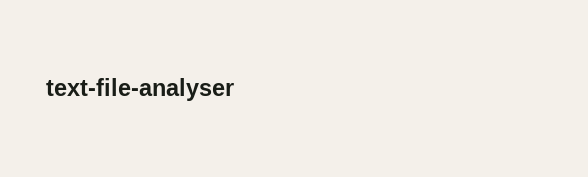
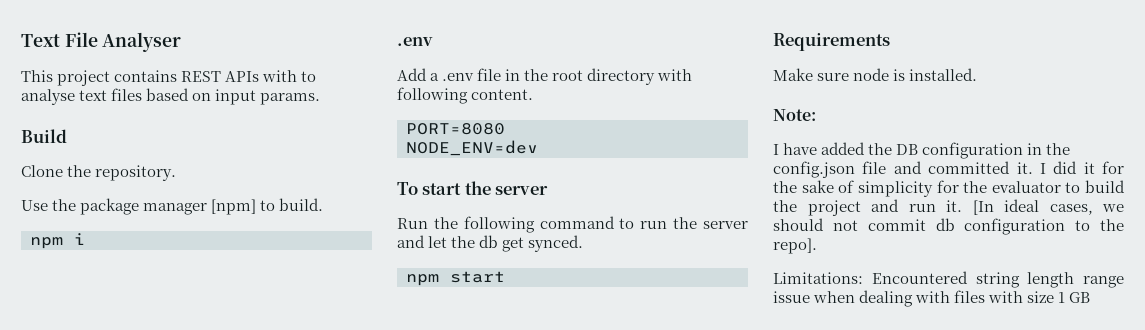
- text-file-analyser
+ Text File Analyser
+ This project contains REST APIs with to analyse text files based on input params.
+ Build
+ Clone the repository.
+ Use the package manager [npm] to build.
+ npm i
+ .env
+ Add a .env file in the root directory with following content.
+ PORT=8080
+ NODE_ENV=dev
+ To start the server
+ Run the following command to run the server and let the db get synced.
+ npm start
+ Requirements
+ Make sure node is installed.
+ Note:
+ I have added the DB configuration in the config.json file and committed it. I did it for the sake of simplicity for the evaluator to build the project and run it. [In ideal cases, we should not commit db configuration to the repo].
+ Limitations: Encountered string length range issue when dealing with files with size 1 GB

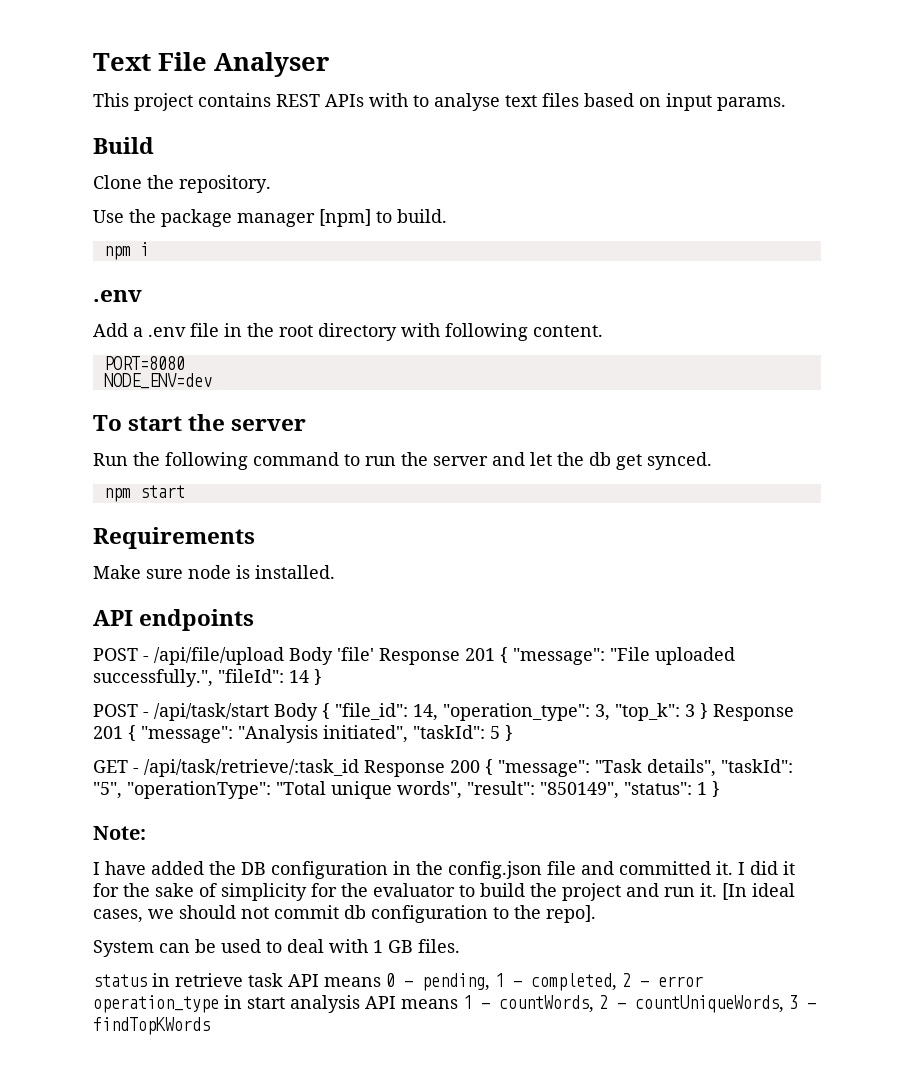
+ API endpoints
+ POST - /api/file/upload Body 'file' Response 201 { "message": "File uploaded successfully.", "fileId": 14 }
+ POST - /api/task/start Body { "file_id": 14, "operation_type": 3, "top_k": 3 } Response 201 { "message": "Analysis initiated", "taskId": 5 }
+ GET - /api/task/retrieve/:task_id Response 200 { "message": "Task details", "taskId": "5", "operationType": "Total unique words", "result": "850149", "status": 1 }
- Limitations: Encountered string length range issue when dealing with files with size 1 GB
+ System can be used to deal with 1 GB files.
+ status in retrieve task API means 0 - pending, 1 - completed, 2 - error operation_type in start analysis API means 1 - countWords, 2 - countUniqueWords, 3 - findTopKWords

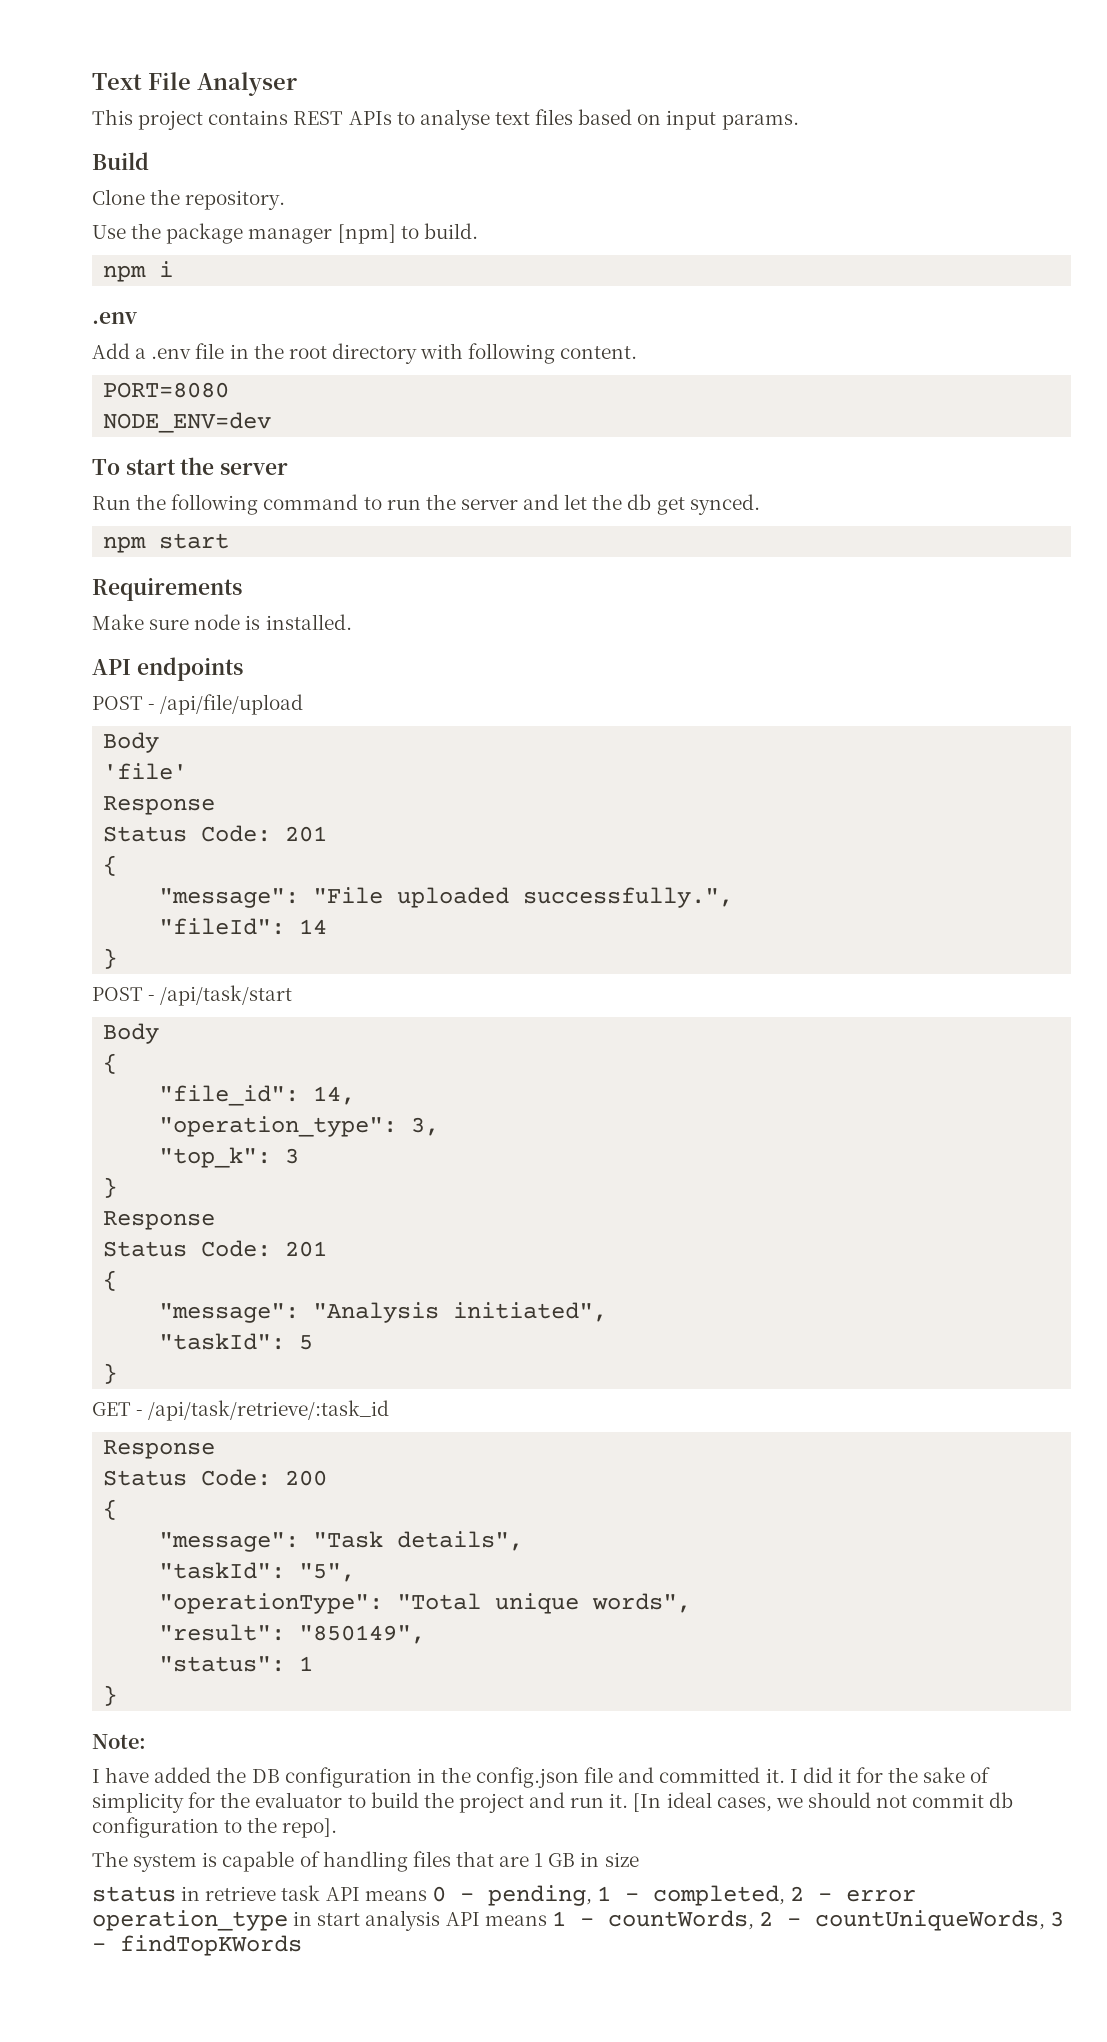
- This project contains REST APIs with to analyse text files based on input params.
+ This project contains REST APIs to analyse text files based on input params.
- POST - /api/file/upload Body 'file' Response 201 { "message": "File uploaded successfully.", "fileId": 14 }
+ POST - /api/file/upload
+ Body
+ 'file'
+ Response
+ Status Code: 201
+ {
+ "message": "File uploaded successfully.",
+ "fileId": 14
+ }
- POST - /api/task/start Body { "file_id": 14, "operation_type": 3, "top_k": 3 } Response 201 { "message": "Analysis initiated", "taskId": 5 }
+ POST - /api/task/start
+ Body
+ {
+ "file_id": 14,
+ "operation_type": 3,
+ "top_k": 3
+ }
+ Response
+ Status Code: 201
+ {
+ "message": "Analysis initiated",
+ "taskId": 5
+ }
- GET - /api/task/retrieve/:task_id Response 200 { "message": "Task details", "taskId": "5", "operationType": "Total unique words", "result": "850149", "status": 1 }
+ GET - /api/task/retrieve/:task_id
+ Response
+ Status Code: 200
+ {
+ "message": "Task details",
+ "taskId": "5",
+ "operationType": "Total unique words",
+ "result": "850149",
+ "status": 1
+ }
- System can be used to deal with 1 GB files.
+ The system is capable of handling files that are 1 GB in size

